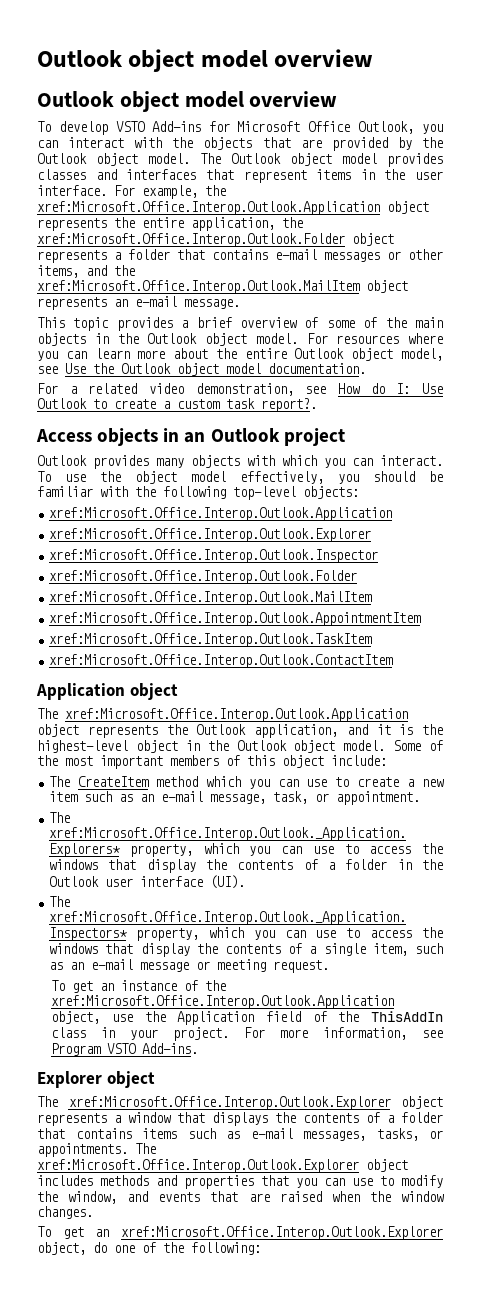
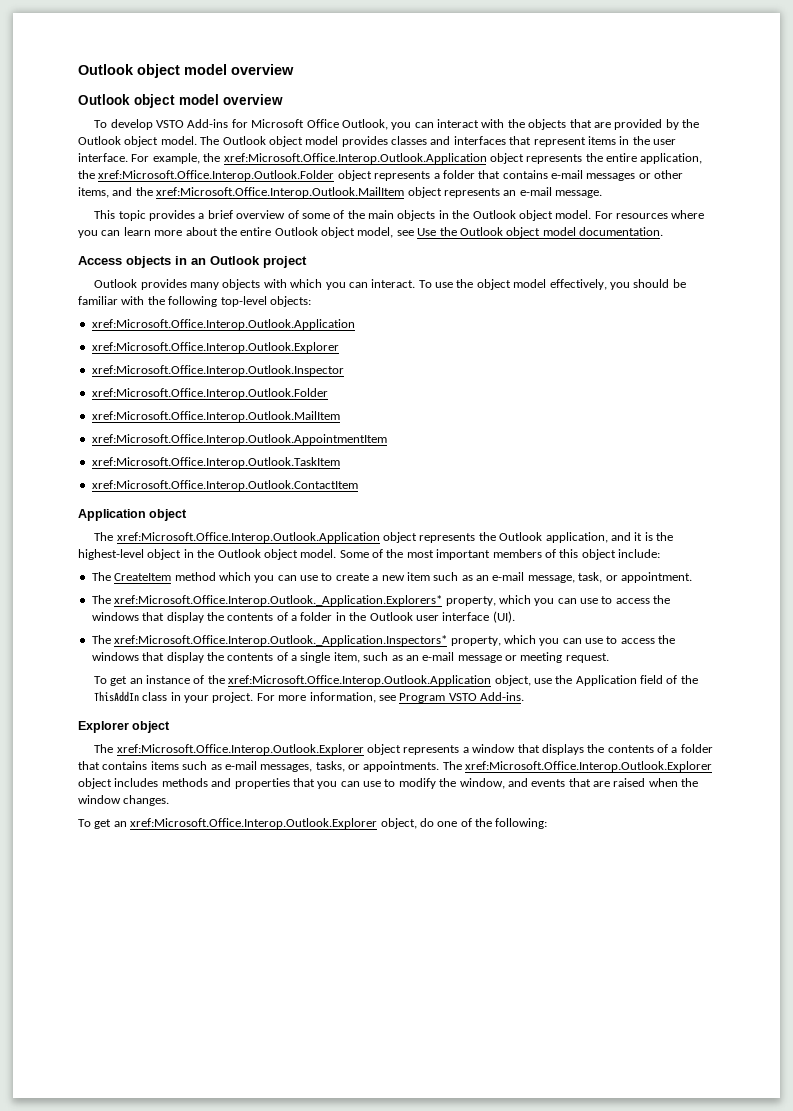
- For a related video demonstration, see How do I: Use Outlook to create a custom task report?.

